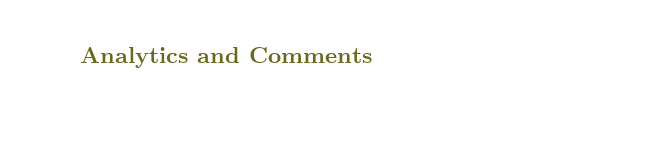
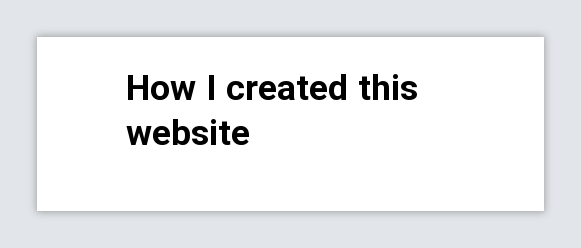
- Analytics and Comments
+ How I created this website

